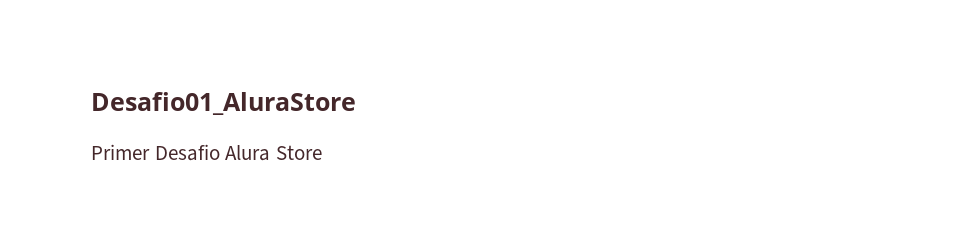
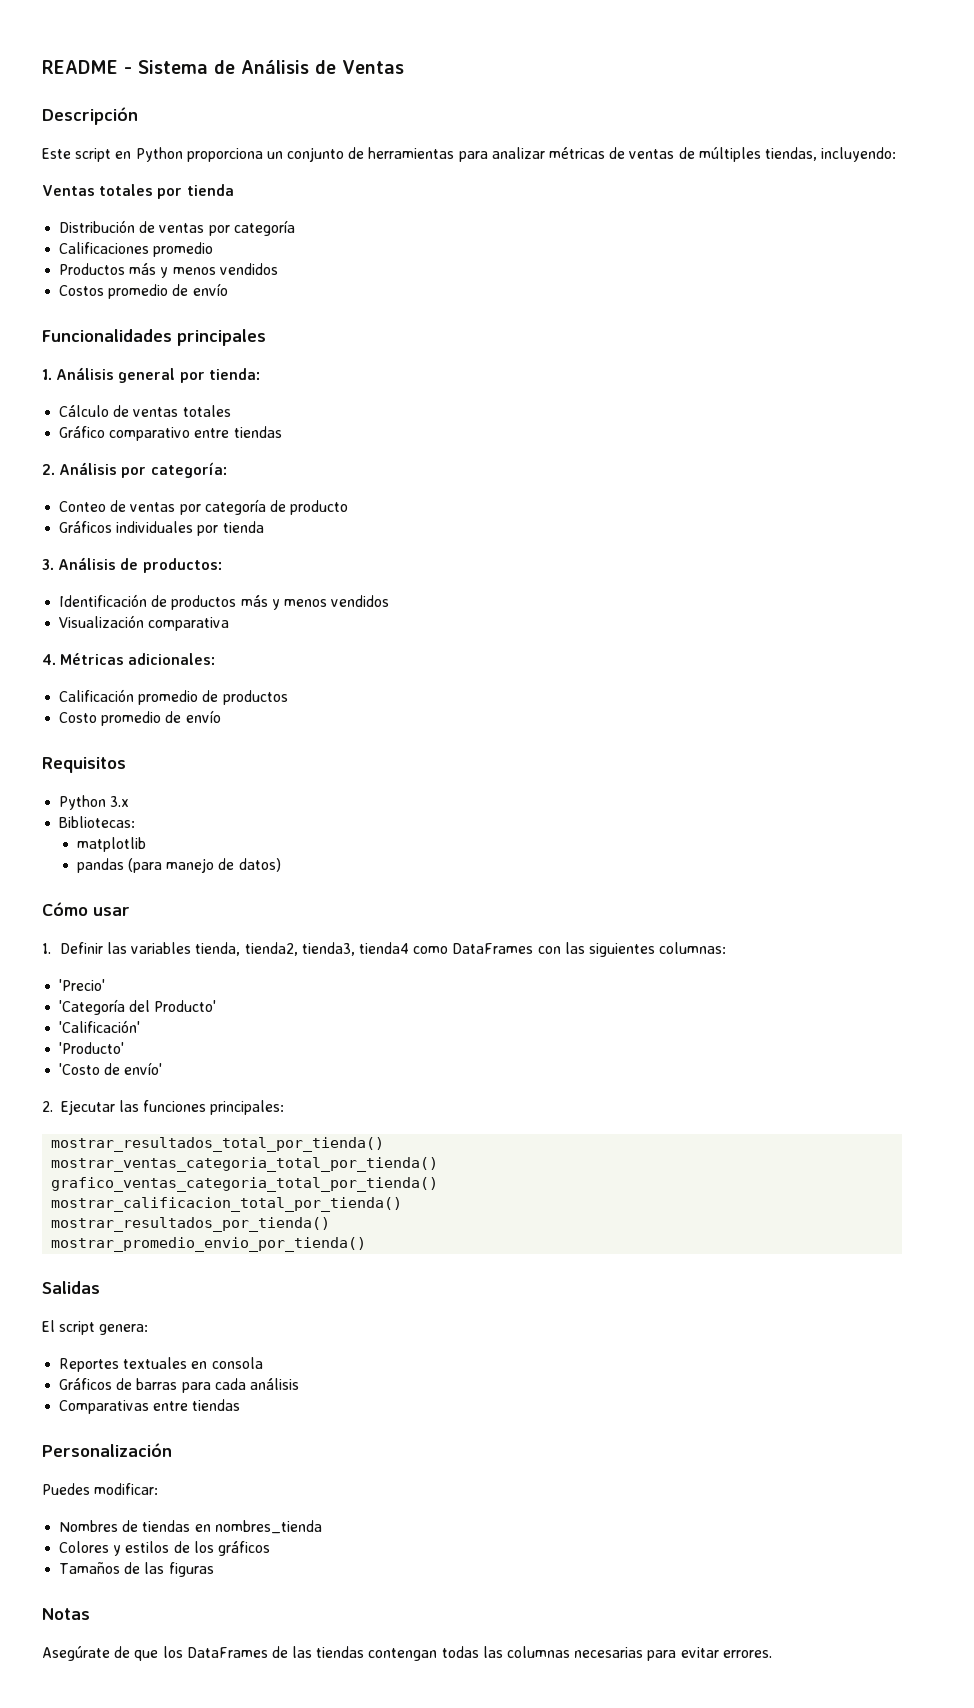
- Desafio01_AluraStore
- Primer Desafio Alura Store
+ README - Sistema de Análisis de Ventas
+ Descripción
+ Este script en Python proporciona un conjunto de herramientas para analizar métricas de ventas de múltiples tiendas, incluyendo:
+ Ventas totales por tienda
+ Distribución de ventas por categoría
+ Calificaciones promedio
+ Productos más y menos vendidos
+ Costos promedio de envío
+ Funcionalidades principales
+ 1. Análisis general por tienda:
+ Cálculo de ventas totales
+ Gráfico comparativo entre tiendas
+ 2. Análisis por categoría:
+ Conteo de ventas por categoría de producto
+ Gráficos individuales por tienda
+ 3. Análisis de productos:
+ Identificación de productos más y menos vendidos
+ Visualización comparativa
+ 4. Métricas adicionales:
+ Calificación promedio de productos
+ Costo promedio de envío
+ Requisitos
+ Python 3.x
+ Bibliotecas:
+ matplotlib
+ pandas (para manejo de datos)
+ Cómo usar
+ 1. Definir las variables tienda, tienda2, tienda3, tienda4 como DataFrames con las siguientes columnas:
+ 'Precio'
+ 'Categoría del Producto'
+ 'Calificación'
+ 'Producto'
+ 'Costo de envío'
+ 2. Ejecutar las funciones principales:
+ mostrar_resultados_total_por_tienda()
+ mostrar_ventas_categoria_total_por_tienda()
+ grafico_ventas_categoria_total_por_tienda()
+ mostrar_calificacion_total_por_tienda()
+ mostrar_resultados_por_tienda()
+ mostrar_promedio_envio_por_tienda()
+ Salidas
+ El script genera:
+ Reportes textuales en consola
+ Gráficos de barras para cada análisis
+ Comparativas entre tiendas
+ Personalización
+ Puedes modificar:
+ Nombres de tiendas en nombres_tienda
+ Colores y estilos de los gráficos
+ Tamaños de las figuras
+ Notas
+ Asegúrate de que los DataFrames de las tiendas contengan todas las columnas necesarias para evitar errores.

